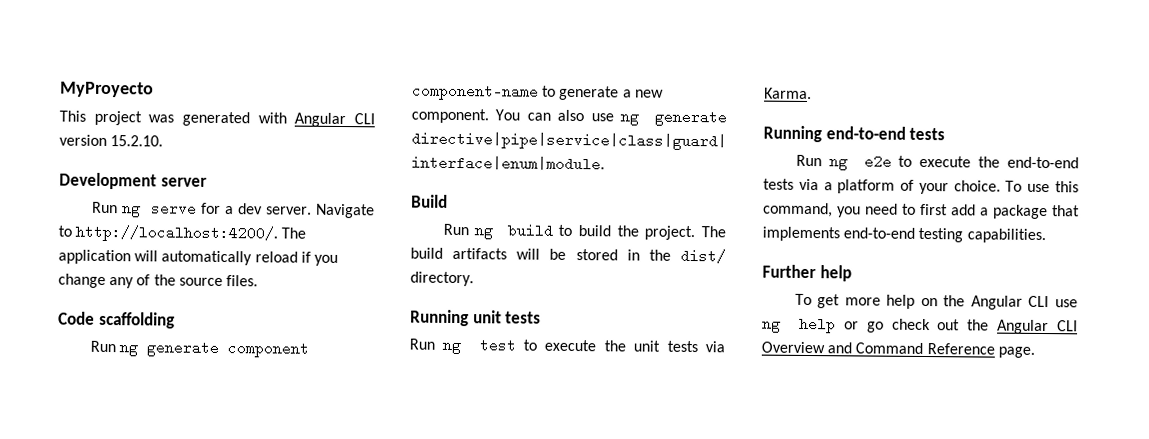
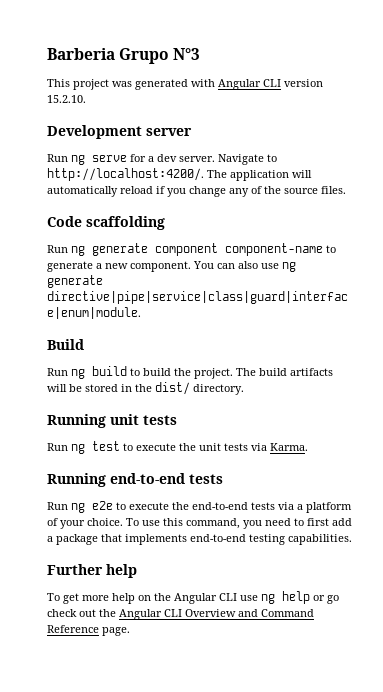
- MyProyecto
+ Barberia Grupo N°3

